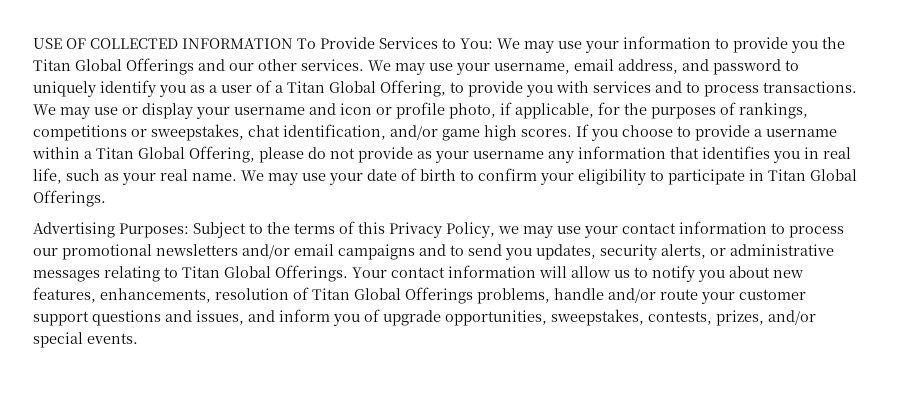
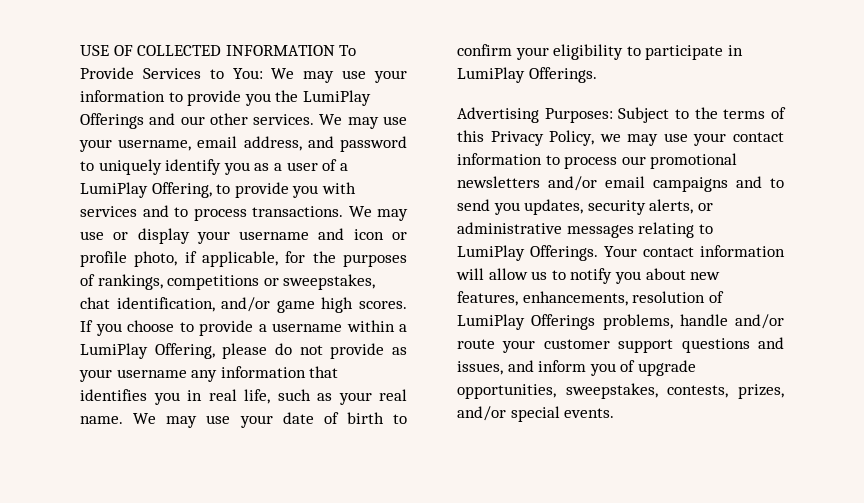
- USE OF COLLECTED INFORMATION To Provide Services to You: We may use your information to provide you the Titan Global Offerings and our other services.
+ USE OF COLLECTED INFORMATION To Provide Services to You: We may use your information to provide you the LumiPlay Offerings and our other services.
- We may use your username, email address, and password to uniquely identify you as a user of a Titan Global Offering, to provide you with services and to process transactions.
+ We may use your username, email address, and password to uniquely identify you as a user of a LumiPlay Offering, to provide you with services and to process transactions.
- If you choose to provide a username within a Titan Global Offering, please do not provide as your username any information that identifies you in real life, such as your real name.
+ If you choose to provide a username within a LumiPlay Offering, please do not provide as your username any information that identifies you in real life, such as your real name.
- We may use your date of birth to confirm your eligibility to participate in Titan Global Offerings.
+ We may use your date of birth to confirm your eligibility to participate in LumiPlay Offerings.
- Advertising Purposes: Subject to the terms of this Privacy Policy, we may use your contact information to process our promotional newsletters and/or email campaigns and to send you updates, security alerts, or administrative messages relating to Titan Global Offerings.
+ Advertising Purposes: Subject to the terms of this Privacy Policy, we may use your contact information to process our promotional newsletters and/or email campaigns and to send you updates, security alerts, or administrative messages relating to LumiPlay Offerings.
- Your contact information will allow us to notify you about new features, enhancements, resolution of Titan Global Offerings problems, handle and/or route your customer support questions and issues, and inform you of upgrade opportunities, sweepstakes, contests, prizes, and/or special events.
+ Your contact information will allow us to notify you about new features, enhancements, resolution of LumiPlay Offerings problems, handle and/or route your customer support questions and issues, and inform you of upgrade opportunities, sweepstakes, contests, prizes, and/or special events.

